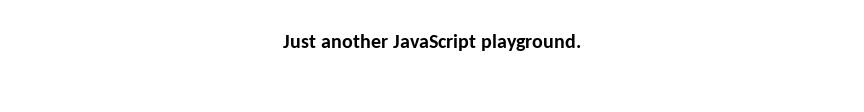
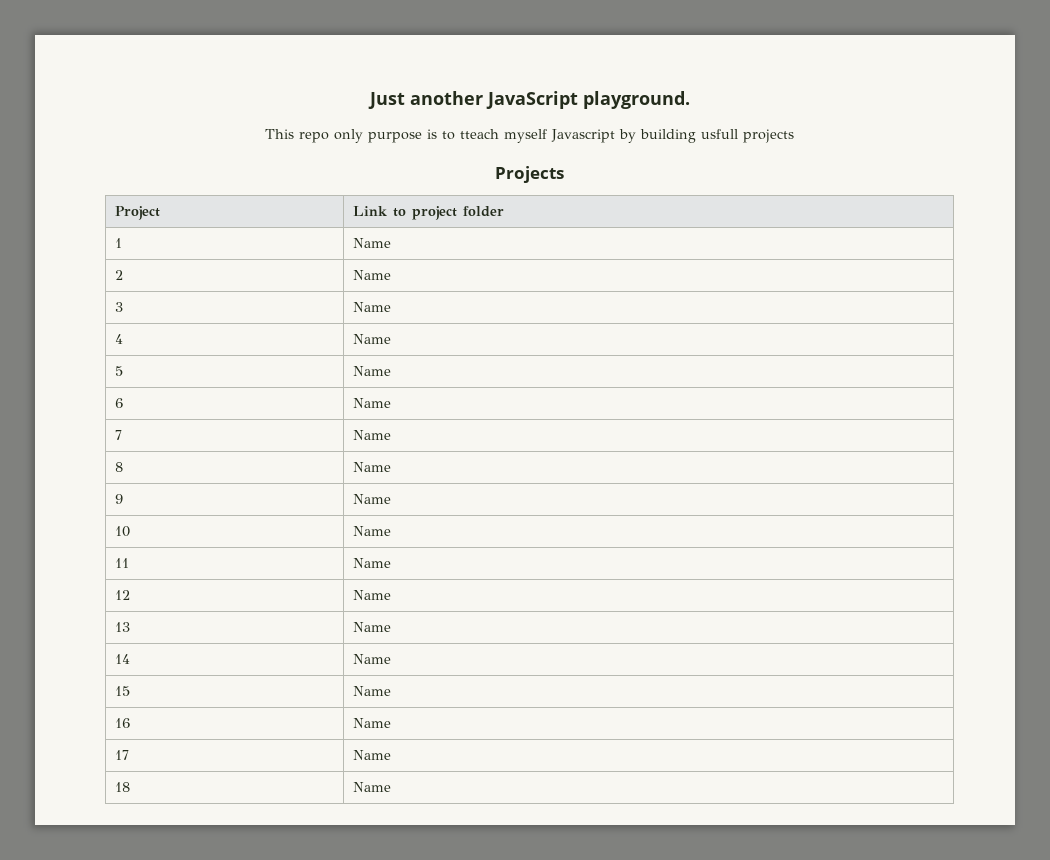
+ This repo only purpose is to tteach myself Javascript by building usfull projects
+ Projects
+ Project | Link to project folder
+ 1 | Name
+ 2 | Name
+ 3 | Name
+ 4 | Name
+ 5 | Name
+ 6 | Name
+ 7 | Name
+ 8 | Name
+ 9 | Name
+ 10 | Name
+ 11 | Name
+ 12 | Name
+ 13 | Name
+ 14 | Name
+ 15 | Name
+ 16 | Name
+ 17 | Name
+ 18 | Name

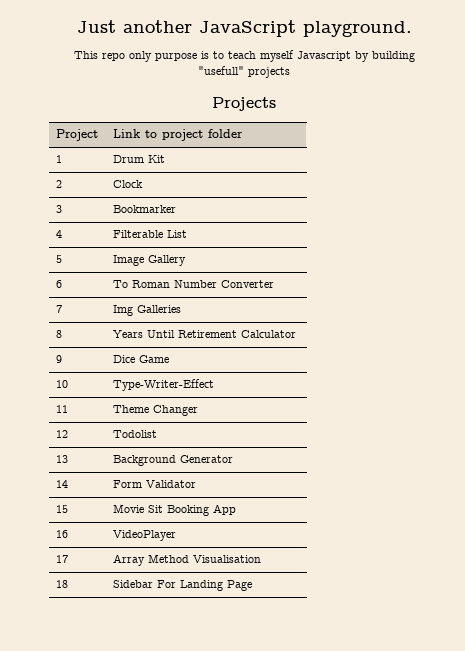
- This repo only purpose is to tteach myself Javascript by building usfull projects
+ This repo only purpose is to teach myself Javascript by building "usefull" projects
- 1 | Name
+ 1 | Drum Kit
- 2 | Name
+ 2 | Clock
- 3 | Name
+ 3 | Bookmarker
- 4 | Name
+ 4 | Filterable List
- 5 | Name
+ 5 | Image Gallery
- 6 | Name
+ 6 | To Roman Number Converter
- 7 | Name
+ 7 | Img Galleries
- 8 | Name
+ 8 | Years Until Retirement Calculator
- 9 | Name
+ 9 | Dice Game
- 10 | Name
+ 10 | Type-Writer-Effect
- 11 | Name
+ 11 | Theme Changer
- 12 | Name
+ 12 | Todolist
- 13 | Name
+ 13 | Background Generator
- 14 | Name
+ 14 | Form Validator
- 15 | Name
+ 15 | Movie Sit Booking App
- 16 | Name
+ 16 | VideoPlayer
- 17 | Name
- 18 | Name
+ 17 | Array Method Visualisation
+ 18 | Sidebar For Landing Page

